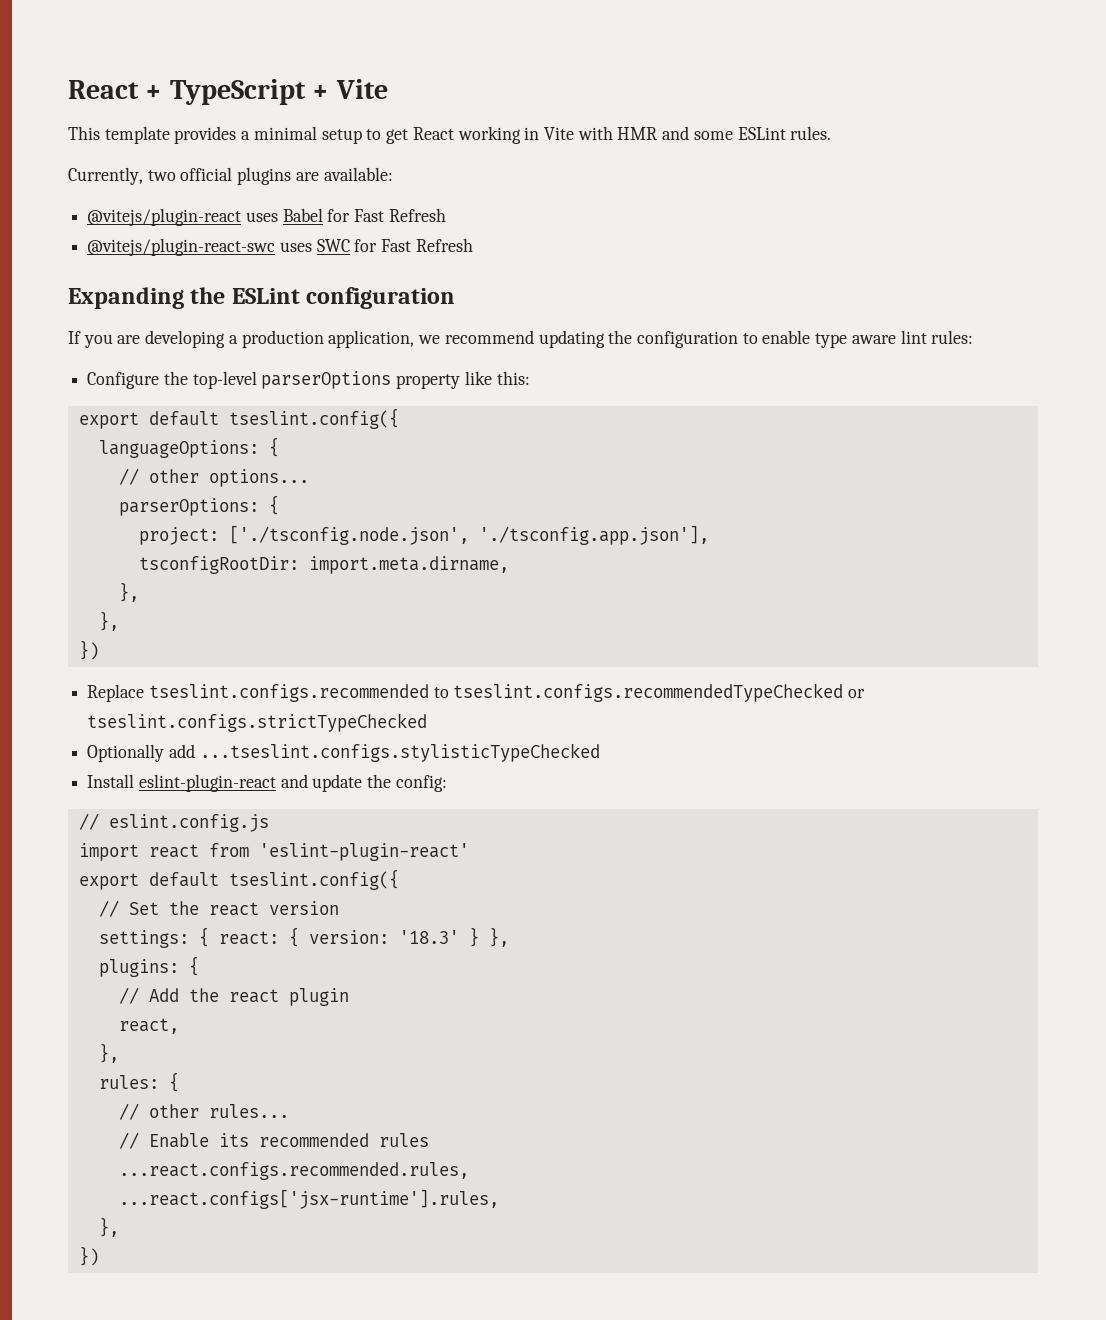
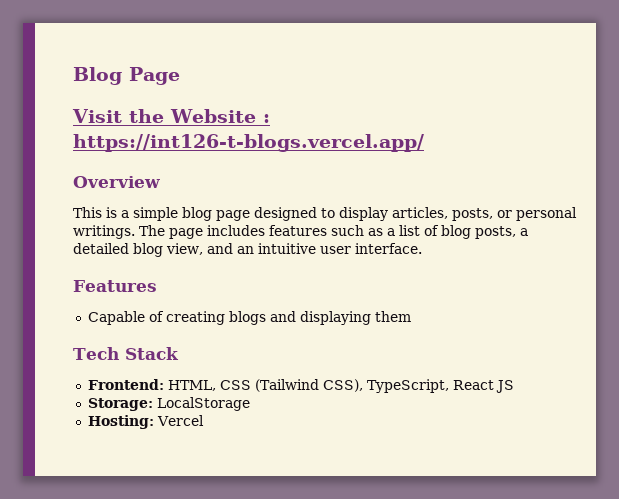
- React + TypeScript + Vite
- This template provides a minimal setup to get React working in Vite with HMR and some ESLint rules.
- Currently, two official plugins are available:
- @vitejs/plugin-react uses Babel for Fast Refresh
- @vitejs/plugin-react-swc uses SWC for Fast Refresh
- Expanding the ESLint configuration
- If you are developing a production application, we recommend updating the configuration to enable type aware lint rules:
- Configure the top-level parserOptions property like this:
- export default tseslint.config({
- languageOptions: {
- // other options...
- parserOptions: {
- project: ['./tsconfig.node.json', './tsconfig.app.json'],
- tsconfigRootDir: import.meta.dirname,
- },
- },
- })
- Replace tseslint.configs.recommended to tseslint.configs.recommendedTypeChecked or tseslint.configs.strictTypeChecked
- Optionally add ...tseslint.configs.stylisticTypeChecked
- Install eslint-plugin-react and update the config:
- // eslint.config.js
- import react from 'eslint-plugin-react'
- export default tseslint.config({
- // Set the react version
- settings: { react: { version: '18.3' } },
- plugins: {
- // Add the react plugin
- react,
- },
- rules: {
- // other rules...
- // Enable its recommended rules
- ...react.configs.recommended.rules,
- ...react.configs['jsx-runtime'].rules,
- },
- })
+ Blog Page
+ Visit the Website : https://int126-t-blogs.vercel.app/
+ Overview
+ This is a simple blog page designed to display articles, posts, or personal writings. The page includes features such as a list of blog posts, a detailed blog view, and an intuitive user interface.
+ Features
+ Capable of creating blogs and displaying them
+ Tech Stack
+ Frontend: HTML, CSS (Tailwind CSS), TypeScript, React JS
+ Storage: LocalStorage
+ Hosting: Vercel

